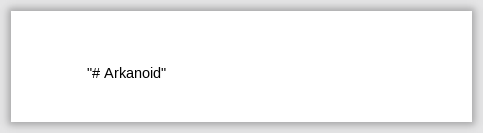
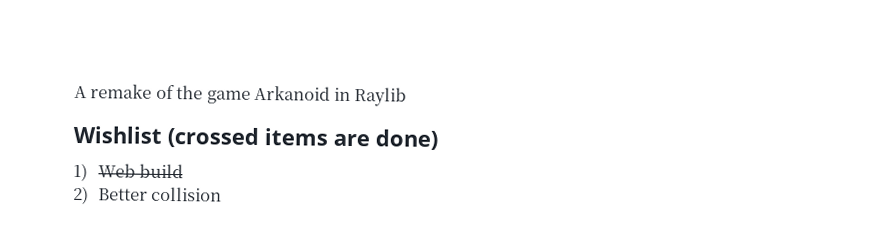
- "# Arkanoid"
+ A remake of the game Arkanoid in Raylib
+ Wishlist (crossed items are done)
+ 1) Web build
+ 2) Better collision

